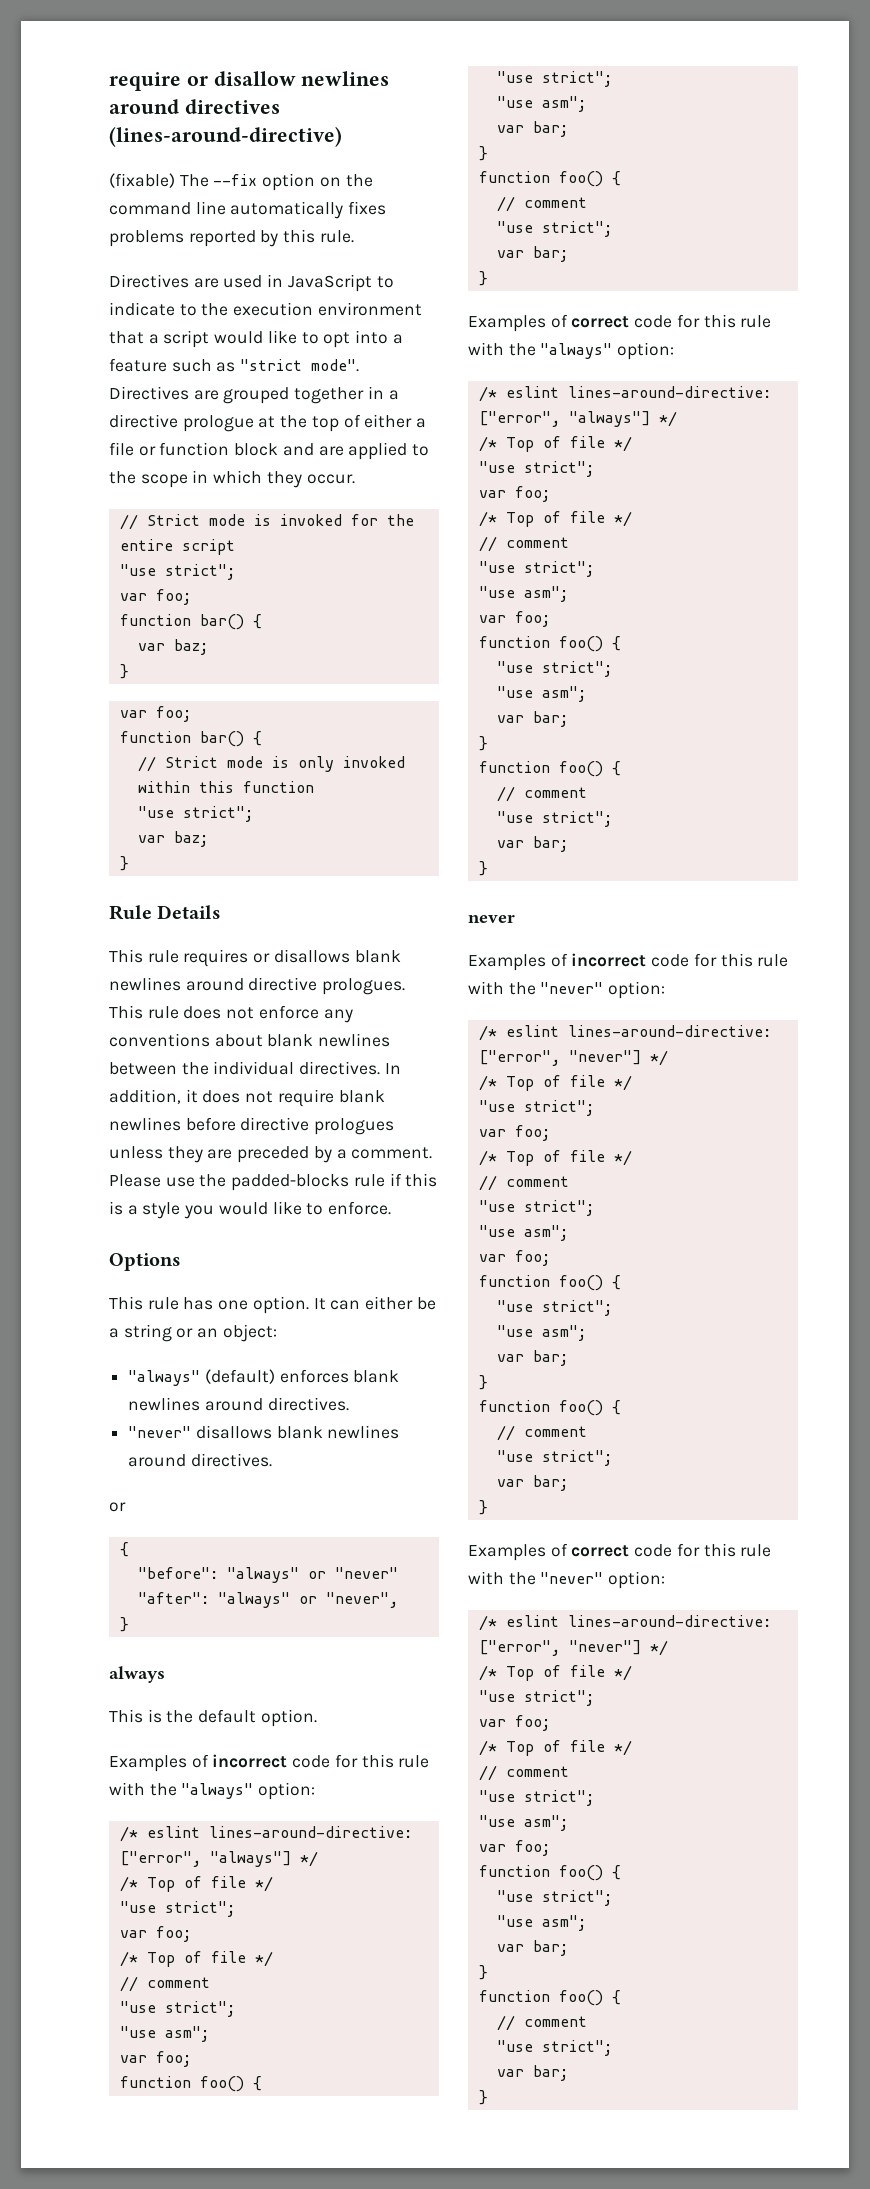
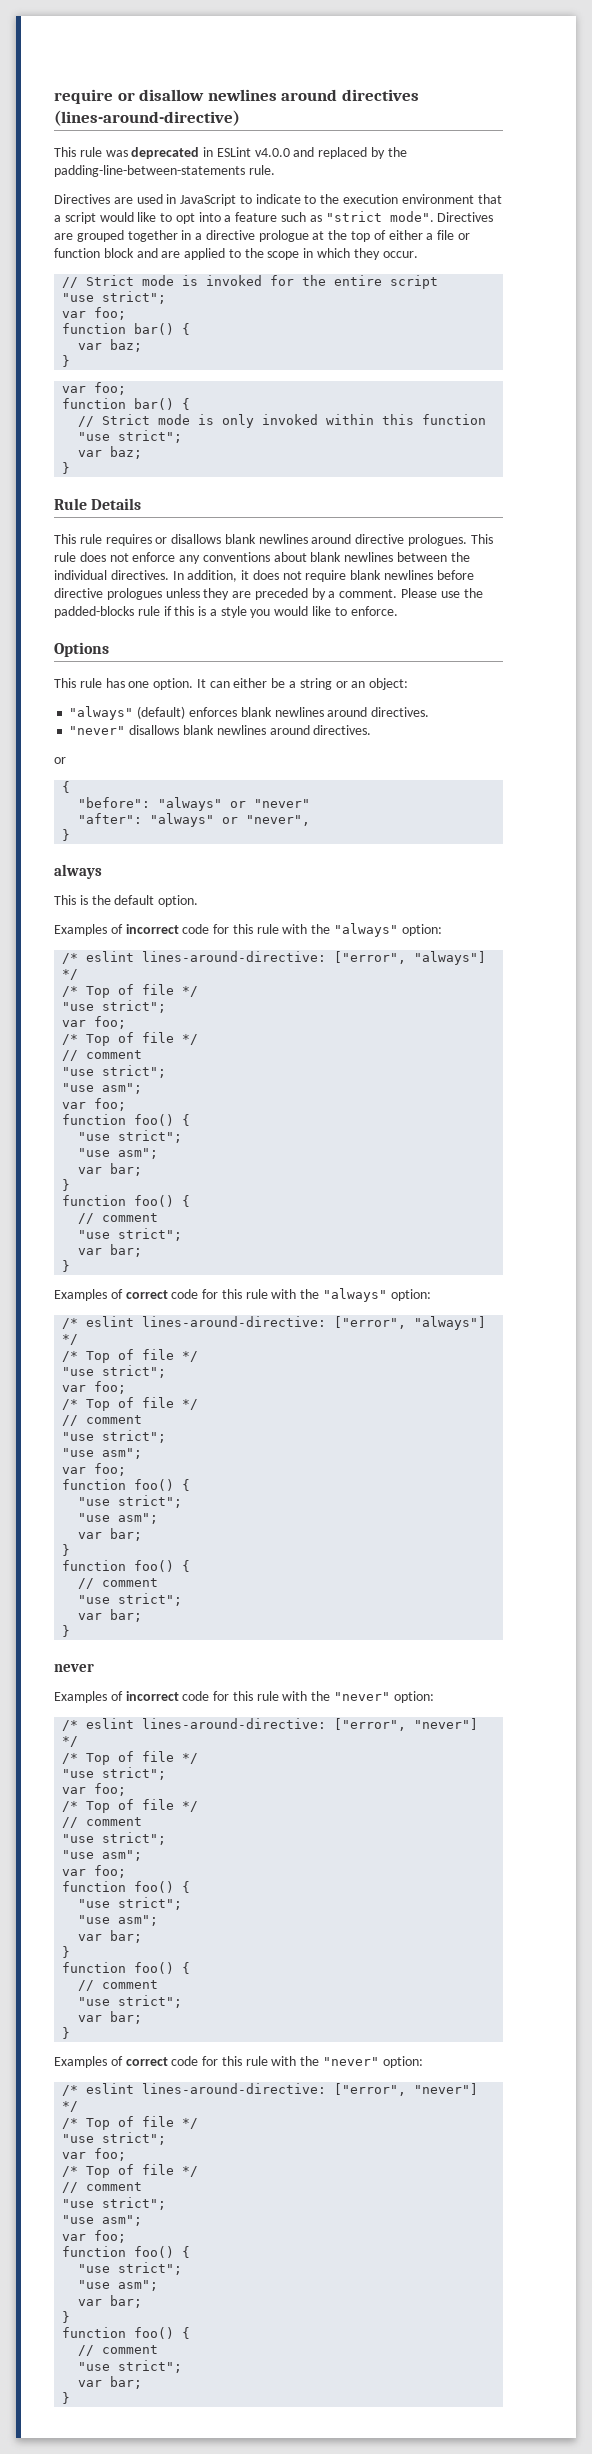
- (fixable) The --fix option on the command line automatically fixes problems reported by this rule.
+ This rule was deprecated in ESLint v4.0.0 and replaced by the padding-line-between-statements rule.

